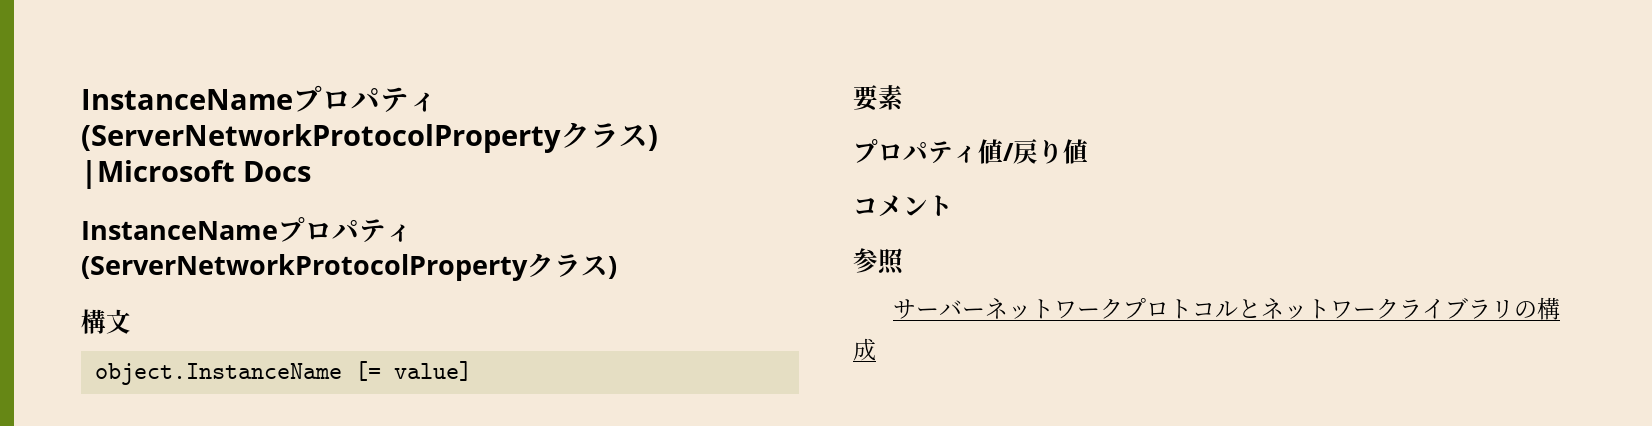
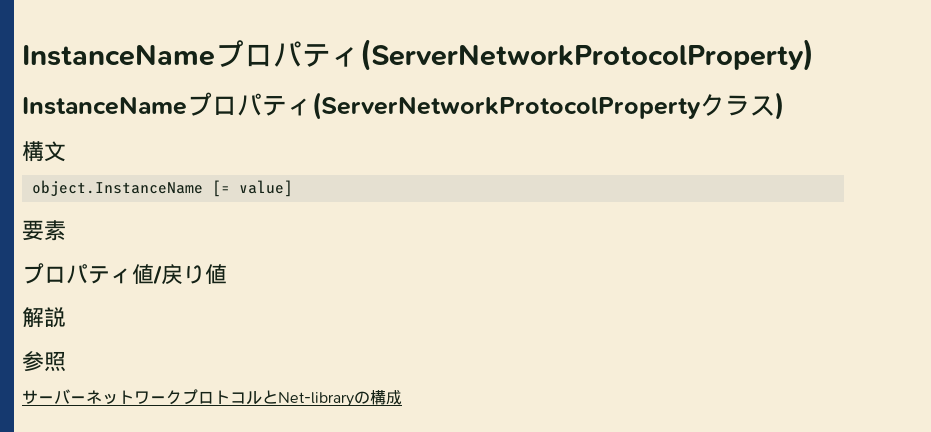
- InstanceNameプロパティ(ServerNetworkProtocolPropertyクラス) |Microsoft Docs
+ InstanceNameプロパティ(ServerNetworkProtocolProperty)
- コメント
+ 解説
- サーバーネットワークプロトコルとネットワークライブラリの構成
+ サーバーネットワークプロトコルとNet-libraryの構成

